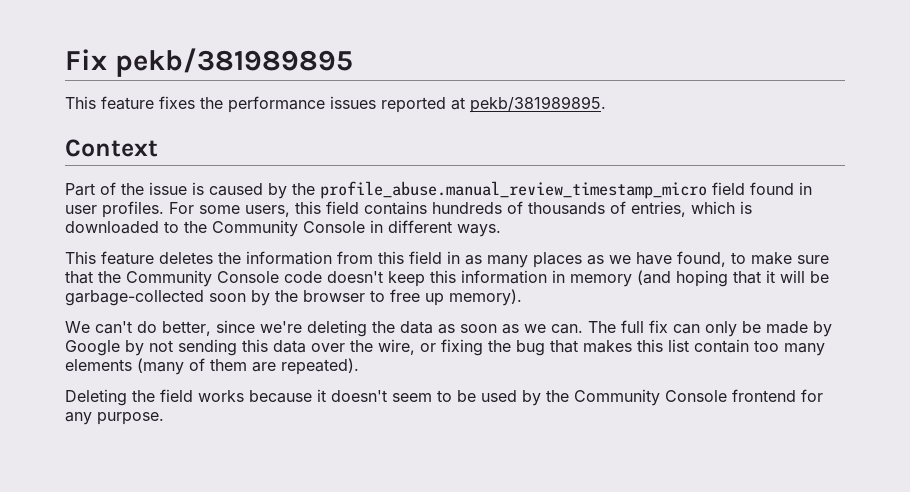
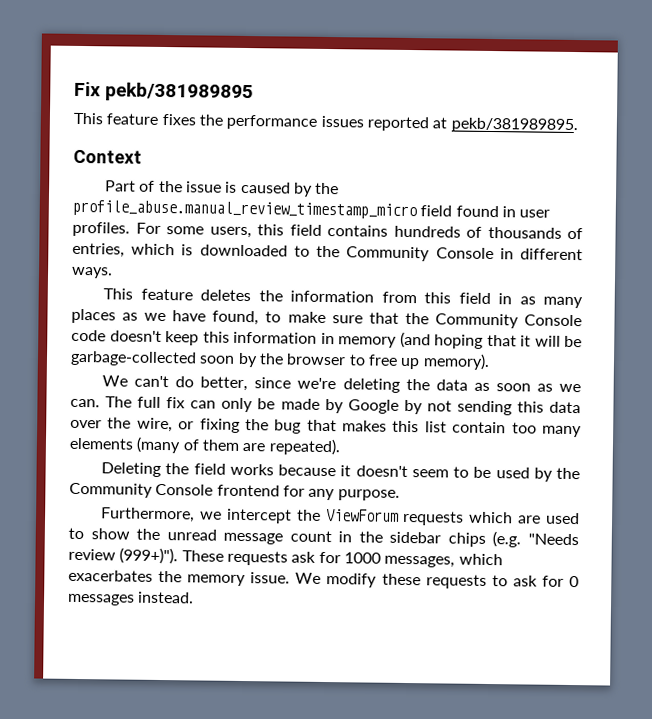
+ Furthermore, we intercept the ViewForum requests which are used to show the unread message count in the sidebar chips (e.g. "Needs review (999+)"). These requests ask for 1000 messages, which exacerbates the memory issue. We modify these requests to ask for 0 messages instead.

